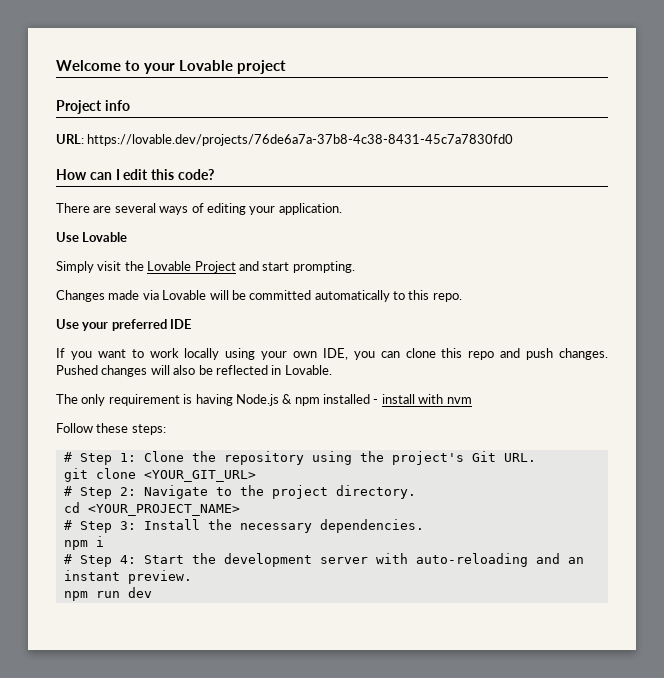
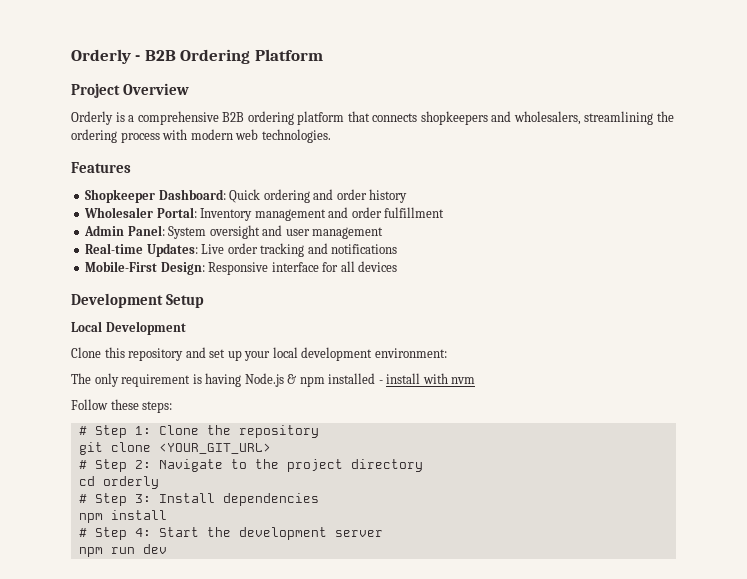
- Welcome to your Lovable project
- Project info
- URL: https://lovable.dev/projects/76de6a7a-37b8-4c38-8431-45c7a7830fd0
- How can I edit this code?
- There are several ways of editing your application.
- Use Lovable
- Simply visit the Lovable Project and start prompting.
- Changes made via Lovable will be committed automatically to this repo.
- Use your preferred IDE
- If you want to work locally using your own IDE, you can clone this repo and push changes. Pushed changes will also be reflected in Lovable.
+ Orderly - B2B Ordering Platform
+ Project Overview
+ Orderly is a comprehensive B2B ordering platform that connects shopkeepers and wholesalers, streamlining the ordering process with modern web technologies.
+ Features
+ Shopkeeper Dashboard: Quick ordering and order history
+ Wholesaler Portal: Inventory management and order fulfillment
+ Admin Panel: System oversight and user management
+ Real-time Updates: Live order tracking and notifications
+ Mobile-First Design: Responsive interface for all devices
+ Development Setup
+ Local Development
+ Clone this repository and set up your local development environment:
- # Step 1: Clone the repository using the project's Git URL.
+ # Step 1: Clone the repository
- # Step 2: Navigate to the project directory.
+ # Step 2: Navigate to the project directory
- cd <YOUR_PROJECT_NAME>
+ cd orderly
- # Step 3: Install the necessary dependencies.
- npm i
+ # Step 3: Install dependencies
+ npm install
- # Step 4: Start the development server with auto-reloading and an instant preview.
+ # Step 4: Start the development server

